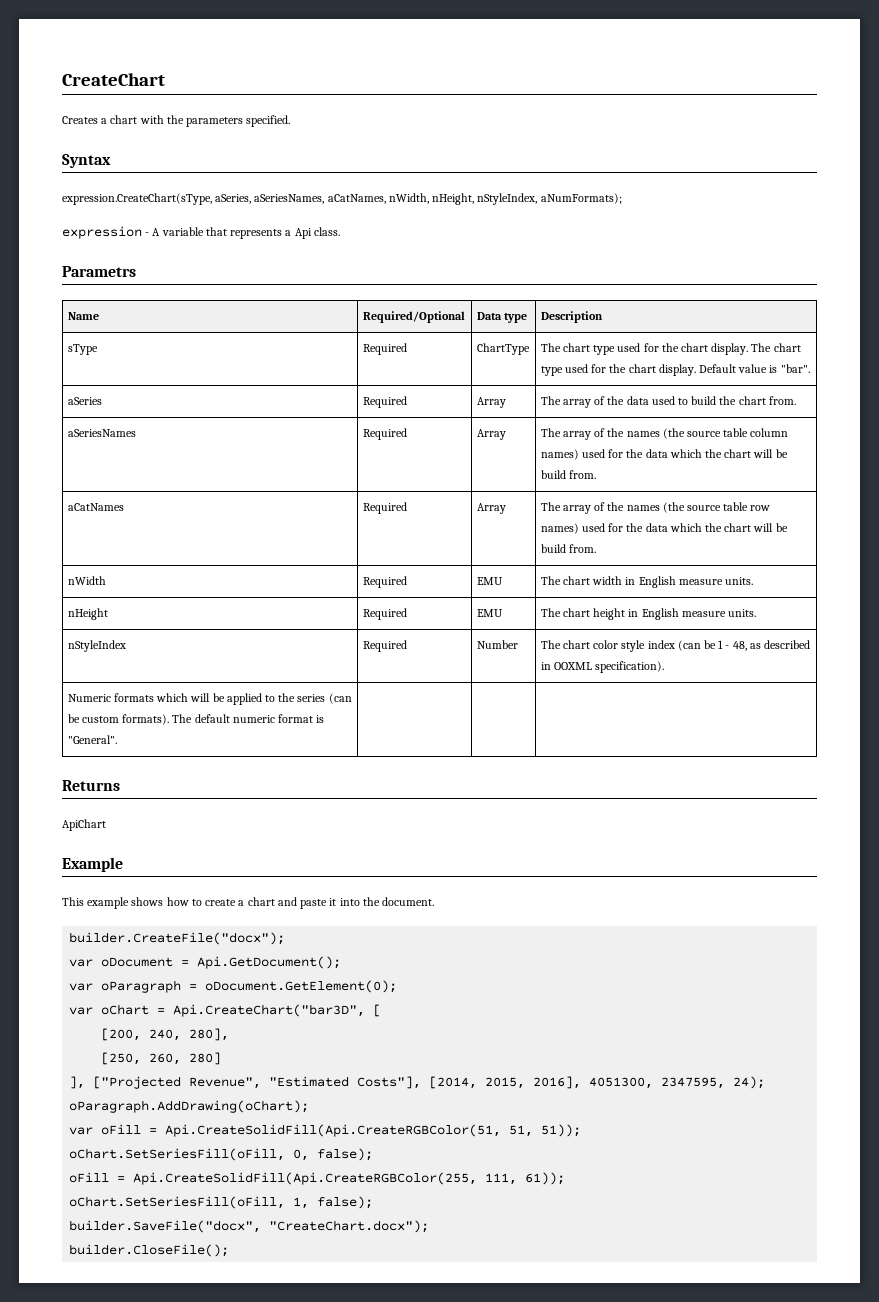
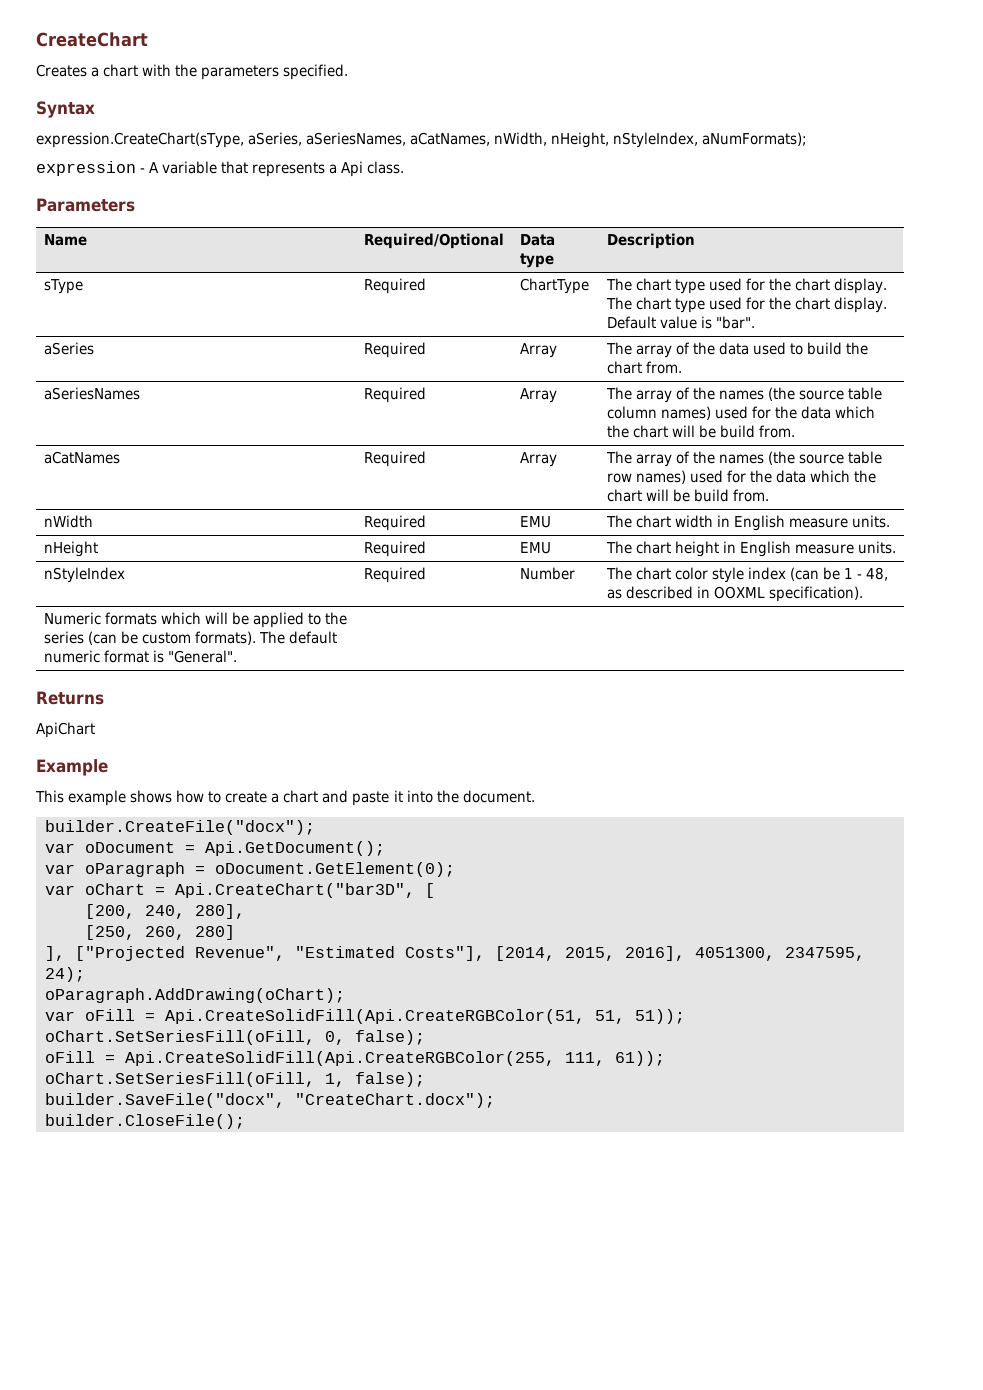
- Parametrs
+ Parameters

